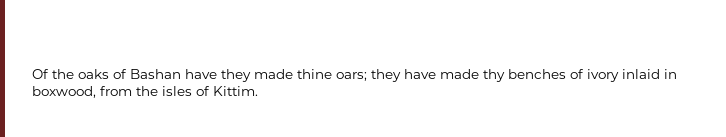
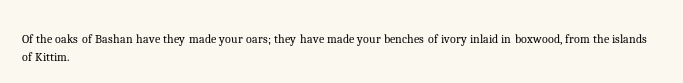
- Of the oaks of Bashan have they made thine oars; they have made thy benches of ivory inlaid in boxwood, from the isles of Kittim.
+ Of the oaks of Bashan have they made your oars; they have made your benches of ivory inlaid in boxwood, from the islands of Kittim.

